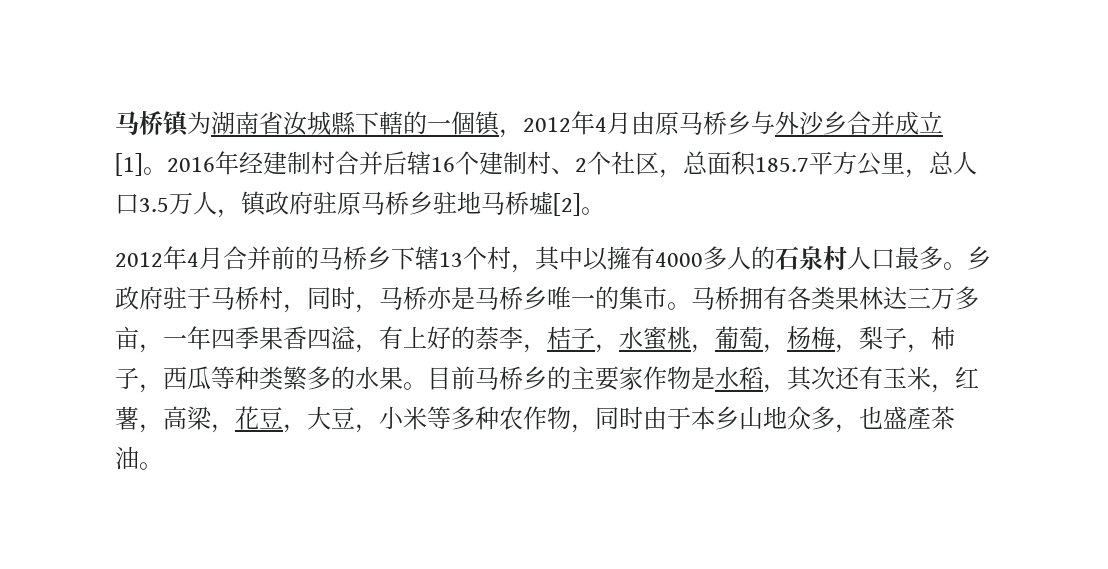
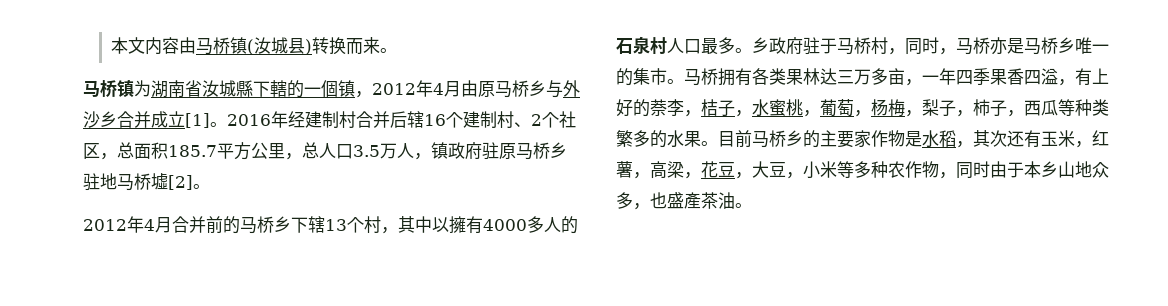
+ 本文内容由马桥镇(汝城县)转换而来。

